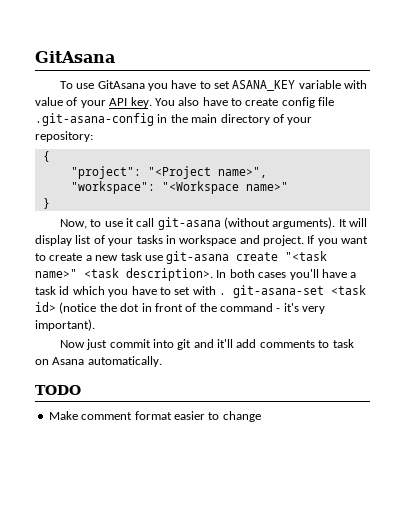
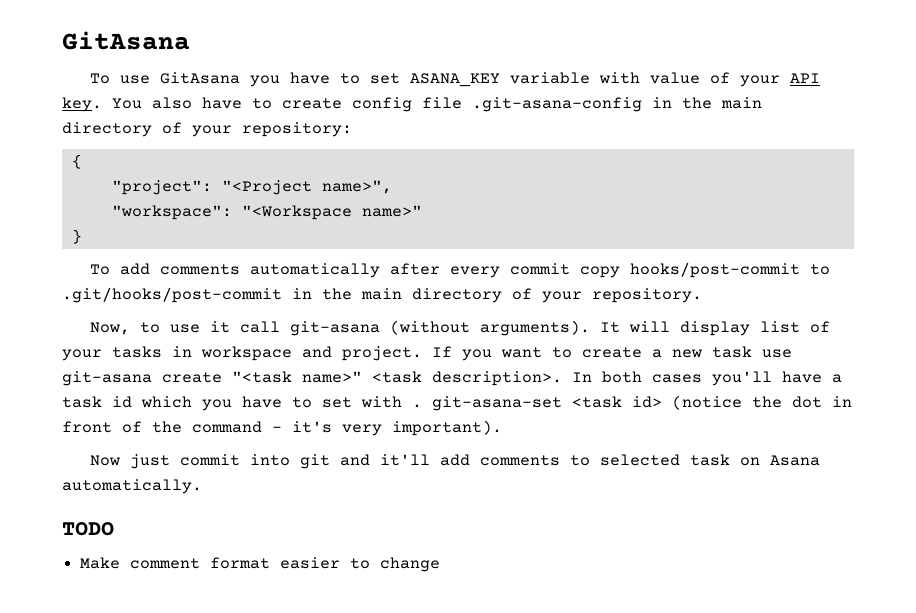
+ To add comments automatically after every commit copy hooks/post-commit to .git/hooks/post-commit in the main directory of your repository.
- Now just commit into git and it'll add comments to task on Asana automatically.
+ Now just commit into git and it'll add comments to selected task on Asana automatically.

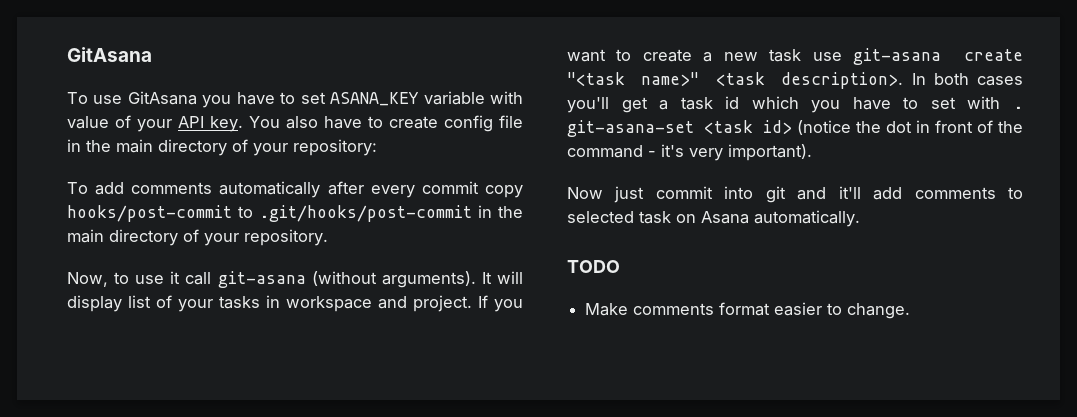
- You also have to create config file .git-asana-config in the main directory of your repository:
+ You also have to create config file in the main directory of your repository:
- {
- "project": "<Project name>",
- "workspace": "<Workspace name>"
- }
- In both cases you'll have a task id which you have to set with . git-asana-set <task id> (notice the dot in front of the command - it's very important).
+ In both cases you'll get a task id which you have to set with . git-asana-set <task id> (notice the dot in front of the command - it's very important).
- Make comment format easier to change
+ Make comments format easier to change.

